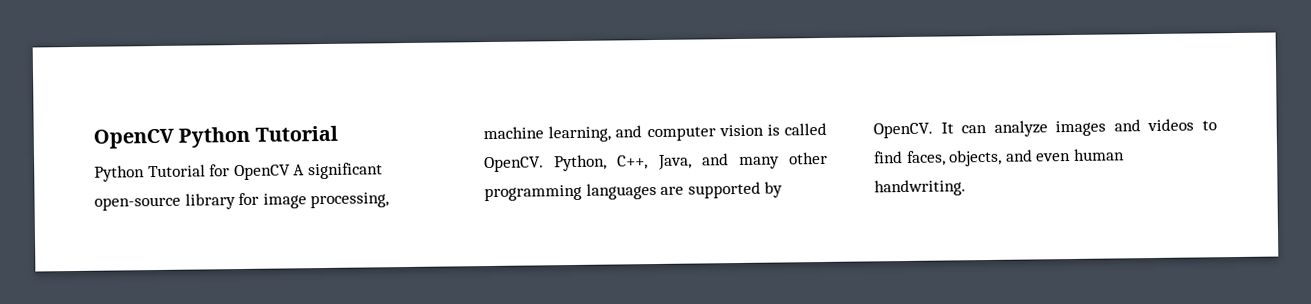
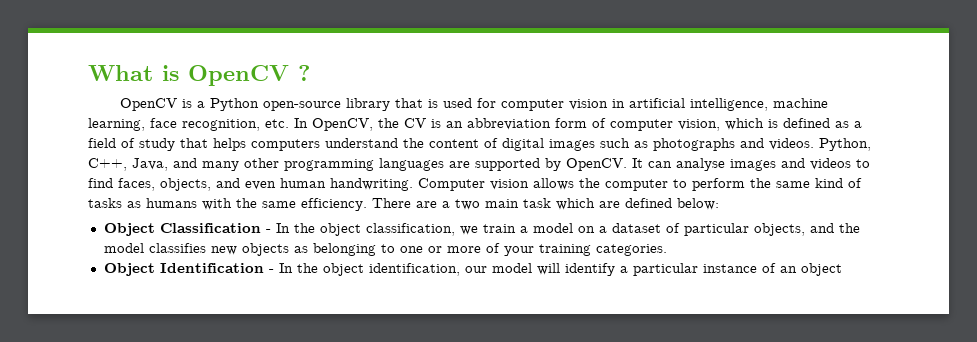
- OpenCV Python Tutorial
- Python Tutorial for OpenCV A significant open-source library for image processing, machine learning, and computer vision is called OpenCV.
+ What is OpenCV ?
+ OpenCV is a Python open-source library that is used for computer vision in artificial intelligence, machine learning, face recognition, etc. In OpenCV, the CV is an abbreviation form of computer vision, which is defined as a field of study that helps computers understand the content of digital images such as photographs and videos.
- It can analyze images and videos to find faces, objects, and even human handwriting.
+ It can analyse images and videos to find faces, objects, and even human handwriting.
+ Computer vision allows the computer to perform the same kind of tasks as humans with the same efficiency. There are a two main task which are defined below:
+ Object Classification - In the object classification, we train a model on a dataset of particular objects, and the model classifies new objects as belonging to one or more of your training categories.
+ Object Identification - In the object identification, our model will identify a particular instance of an object

